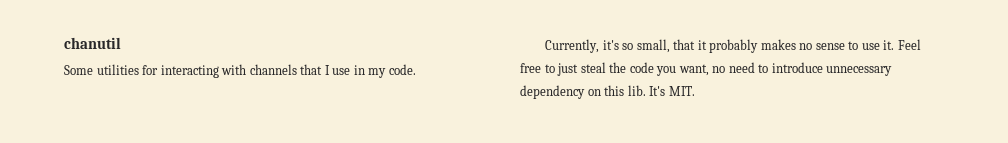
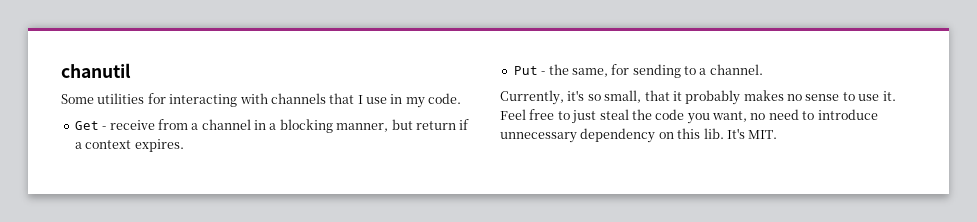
+ Get - receive from a channel in a blocking manner, but return if a context expires.
+ Put - the same, for sending to a channel.

